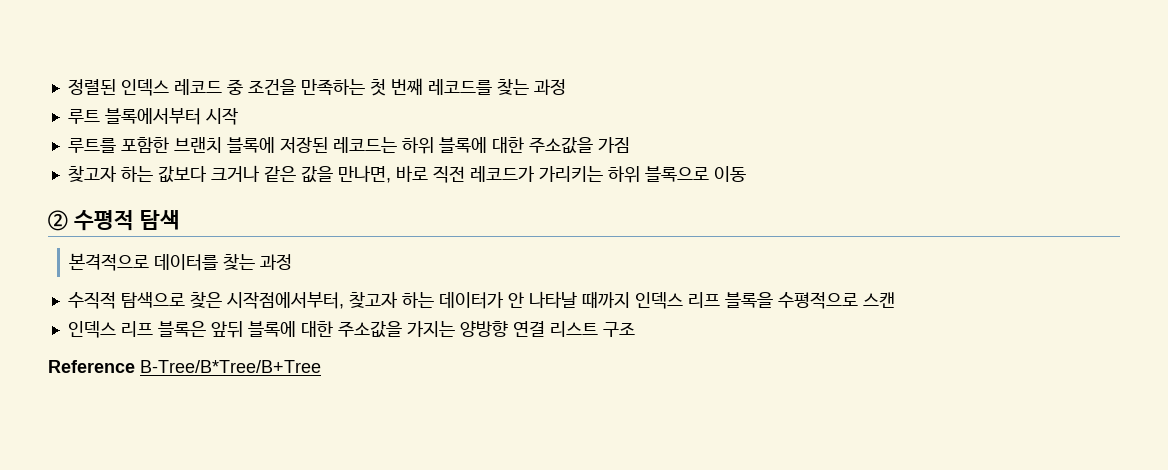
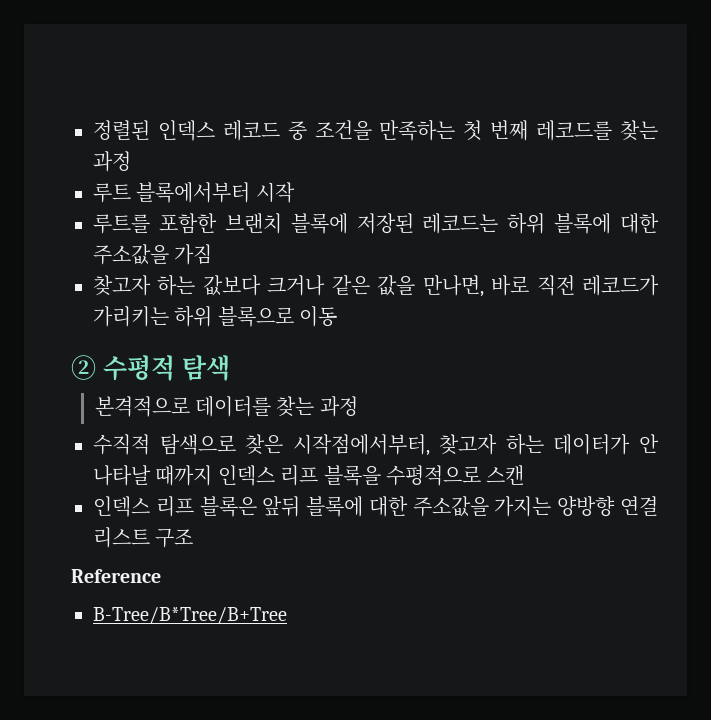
- Reference B-Tree/B*Tree/B+Tree
+ Reference
+ B-Tree/B*Tree/B+Tree

